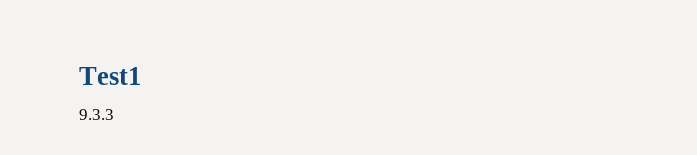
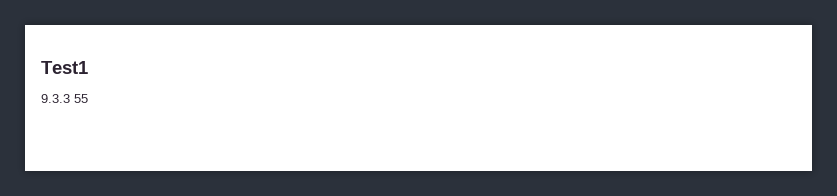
- 9.3.3
+ 9.3.3 55

